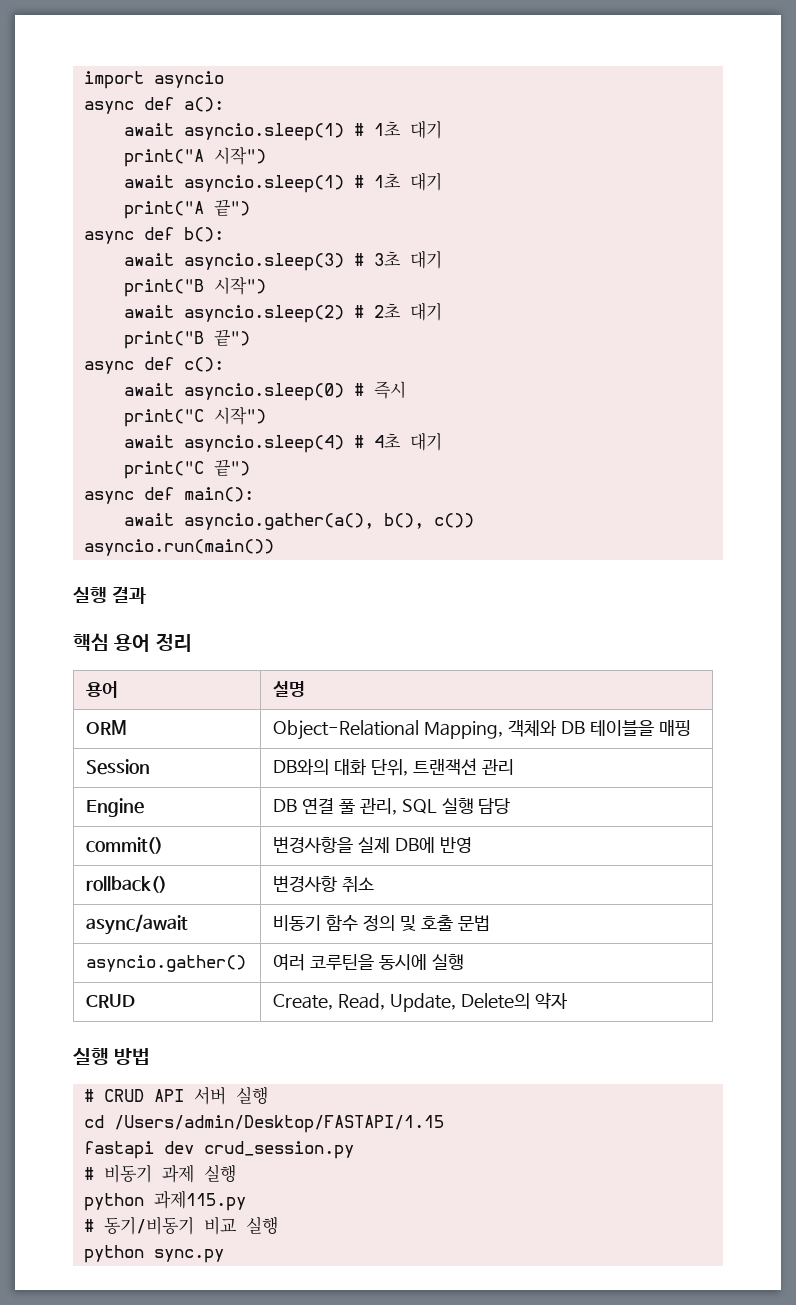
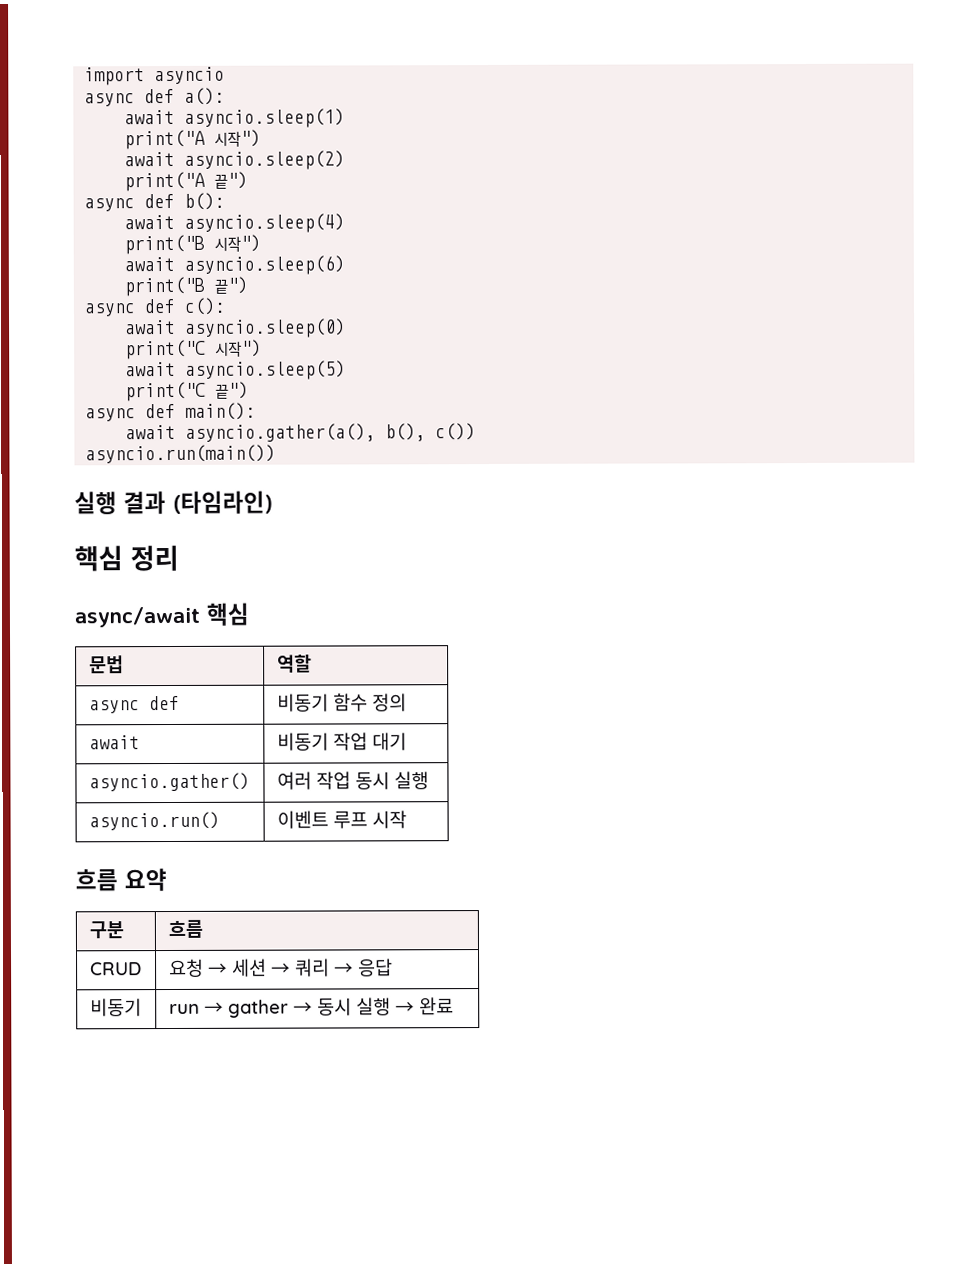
  async def a():
- await asyncio.sleep(1) # 1초 대기
+ await asyncio.sleep(1)
  print("A 시작")
- await asyncio.sleep(1) # 1초 대기
+ await asyncio.sleep(2)
- await asyncio.sleep(3) # 3초 대기
+ await asyncio.sleep(4)
- await asyncio.sleep(2) # 2초 대기
+ await asyncio.sleep(6)
- await asyncio.sleep(0) # 즉시
+ await asyncio.sleep(0)
- await asyncio.sleep(4) # 4초 대기
+ await asyncio.sleep(5)
- 실행 결과
- 핵심 용어 정리
+ 실행 결과 (타임라인)
+ 핵심 정리
- 용어 | 설명
- ORM | Object-Relational Mapping, 객체와 DB 테이블을 매핑
- Session | DB와의 대화 단위, 트랜잭션 관리
- Engine | DB 연결 풀 관리, SQL 실행 담당
- commit() | 변경사항을 실제 DB에 반영
- rollback() | 변경사항 취소
- async/await | 비동기 함수 정의 및 호출 문법
+ async/await 핵심
+ 문법 | 역할
+ async def | 비동기 함수 정의
+ await | 비동기 작업 대기
- asyncio.gather() | 여러 코루틴을 동시에 실행
- CRUD | Create, Read, Update, Delete의 약자
- 실행 방법
- # CRUD API 서버 실행
- cd /Users/admin/Desktop/FASTAPI/1.15
- fastapi dev crud_session.py
- # 비동기 과제 실행
- python 과제115.py
- # 동기/비동기 비교 실행
- python sync.py
+ asyncio.gather() | 여러 작업 동시 실행
+ asyncio.run() | 이벤트 루프 시작
+ 흐름 요약
+ 구분 | 흐름
+ CRUD | 요청 → 세션 → 쿼리 → 응답
+ 비동기 | run → gather → 동시 실행 → 완료

